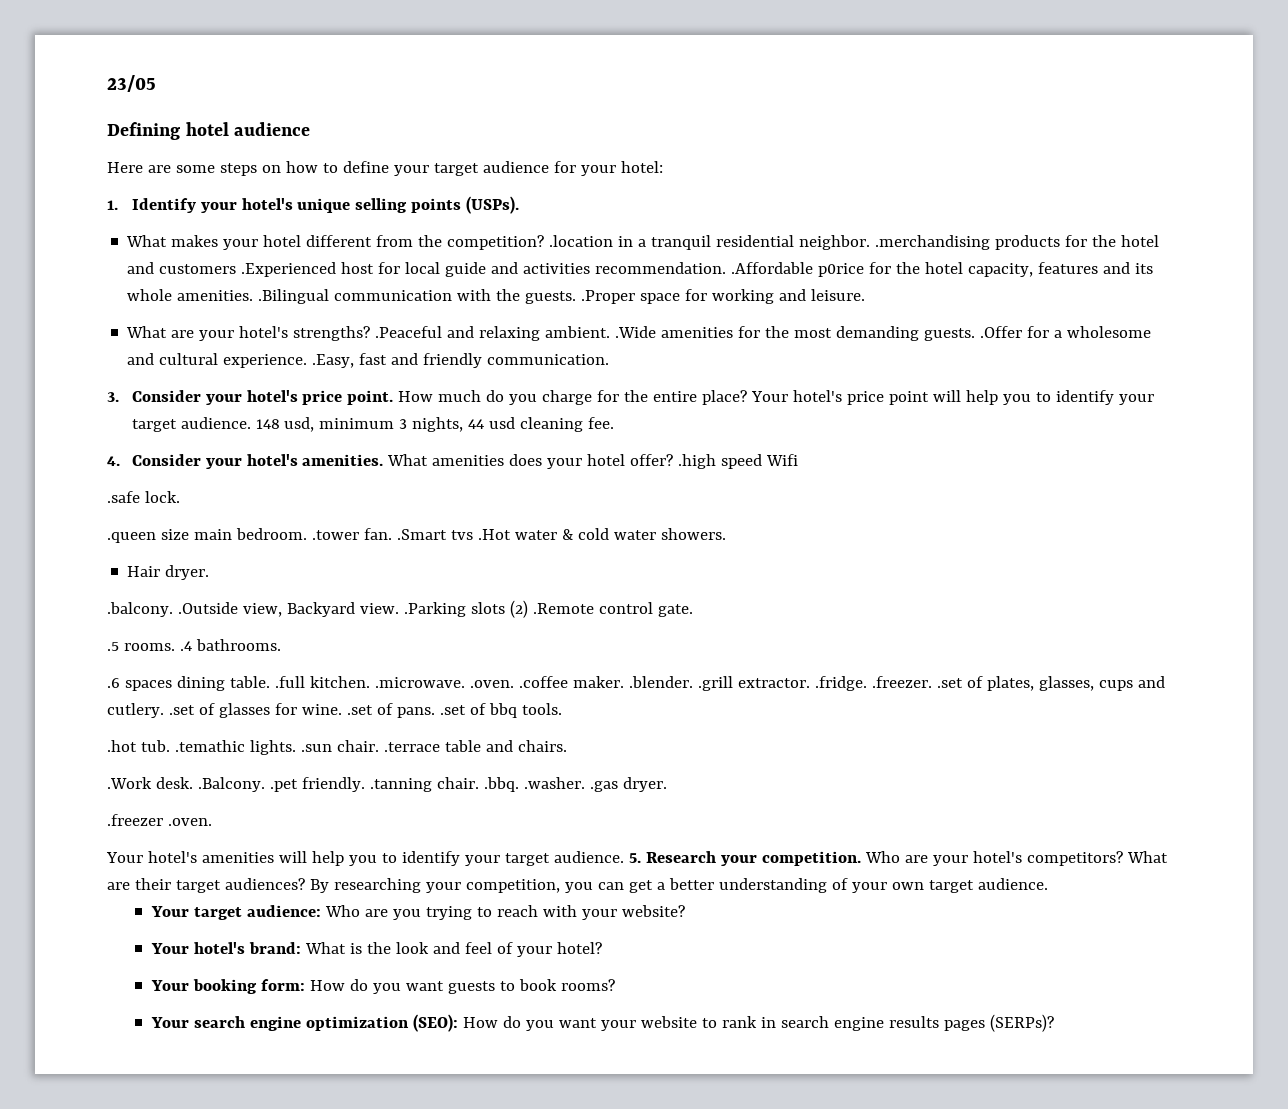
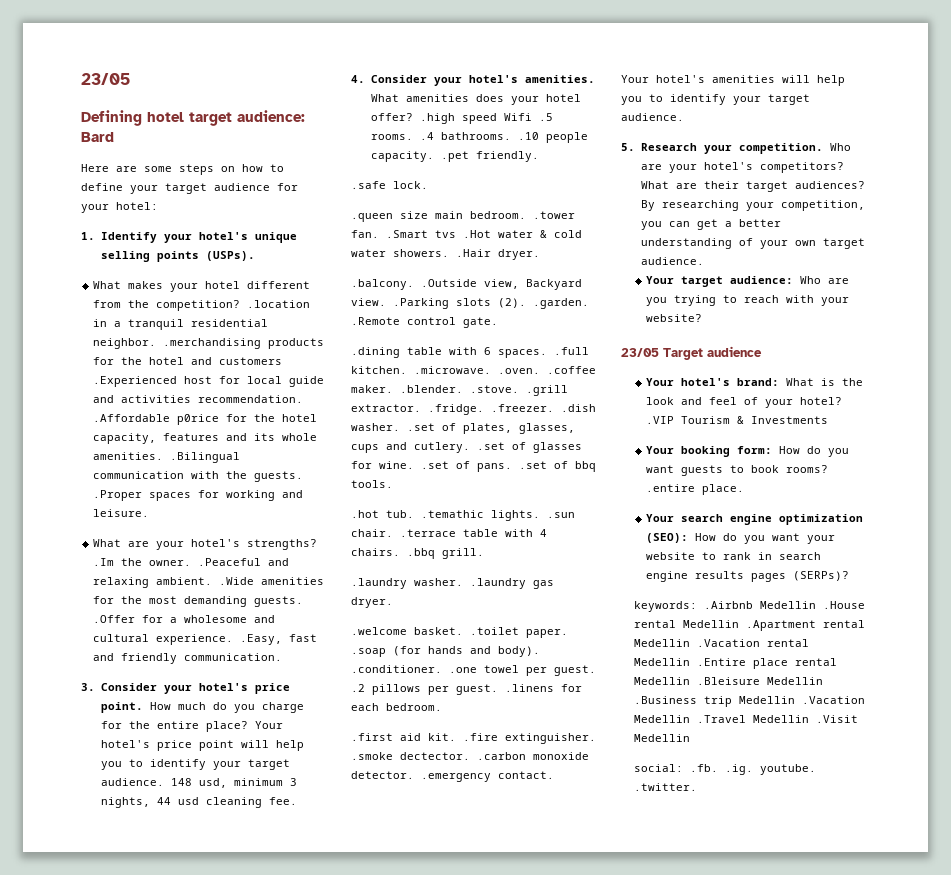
- Defining hotel audience
+ Defining hotel target audience: Bard
- What makes your hotel different from the competition? .location in a tranquil residential neighbor. .merchandising products for the hotel and customers .Experienced host for local guide and activities recommendation. .Affordable p0rice for the hotel capacity, features and its whole amenities. .Bilingual communication with the guests. .Proper space for working and leisure.
+ What makes your hotel different from the competition? .location in a tranquil residential neighbor. .merchandising products for the hotel and customers .Experienced host for local guide and activities recommendation. .Affordable p0rice for the hotel capacity, features and its whole amenities. .Bilingual communication with the guests. .Proper spaces for working and leisure.
- What are your hotel's strengths? .Peaceful and relaxing ambient. .Wide amenities for the most demanding guests. .Offer for a wholesome and cultural experience. .Easy, fast and friendly communication.
+ What are your hotel's strengths? .Im the owner. .Peaceful and relaxing ambient. .Wide amenities for the most demanding guests. .Offer for a wholesome and cultural experience. .Easy, fast and friendly communication.
- What amenities does your hotel offer? .high speed Wifi
+ What amenities does your hotel offer? .high speed Wifi .5 rooms. .4 bathrooms. .10 people capacity. .pet friendly.
- .queen size main bedroom. .tower fan. .Smart tvs .Hot water & cold water showers.
- Hair dryer.
+ .queen size main bedroom. .tower fan. .Smart tvs .Hot water & cold water showers. .Hair dryer.
- .balcony. .Outside view, Backyard view. .Parking slots (2) .Remote control gate.
+ .balcony. .Outside view, Backyard view. .Parking slots (2). .garden. .Remote control gate.
- .5 rooms. .4 bathrooms.
- .6 spaces dining table. .full kitchen. .microwave. .oven. .coffee maker. .blender. .grill extractor. .fridge. .freezer. .set of plates, glasses, cups and cutlery. .set of glasses for wine. .set of pans. .set of bbq tools.
+ .dining table with 6 spaces. .full kitchen. .microwave. .oven. .coffee maker. .blender. .stove. .grill extractor. .fridge. .freezer. .dish washer. .set of plates, glasses, cups and cutlery. .set of glasses for wine. .set of pans. .set of bbq tools.
- .hot tub. .temathic lights. .sun chair. .terrace table and chairs.
- .Work desk. .Balcony. .pet friendly. .tanning chair. .bbq. .washer. .gas dryer.
- .freezer .oven.
+ .hot tub. .temathic lights. .sun chair. .terrace table with 4 chairs. .bbq grill.
+ .laundry washer. .laundry gas dryer.
+ .welcome basket. .toilet paper. .soap (for hands and body). .conditioner. .one towel per guest. .2 pillows per guest. .linens for each bedroom.
+ .first aid kit. .fire extinguisher. .smoke dectector. .carbon monoxide detector. .emergency contact.
- Your hotel's amenities will help you to identify your target audience. 5. Research your competition.
+ Your hotel's amenities will help you to identify your target audience.
+ 5. Research your competition.
+ 23/05 Target audience
- Your hotel's brand: What is the look and feel of your hotel?
+ Your hotel's brand: What is the look and feel of your hotel? .VIP Tourism & Investments
- Your booking form: How do you want guests to book rooms?
+ Your booking form: How do you want guests to book rooms? .entire place.
+ keywords: .Airbnb Medellin .House rental Medellin .Apartment rental Medellin .Vacation rental Medellin .Entire place rental Medellin .Bleisure Medellin .Business trip Medellin .Vacation Medellin .Travel Medellin .Visit Medellin
+ social: .fb. .ig. youtube. .twitter.

